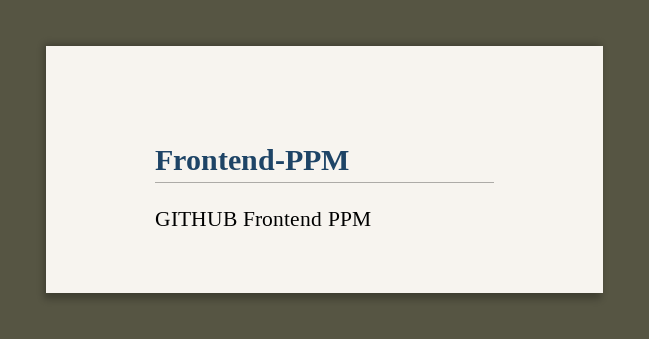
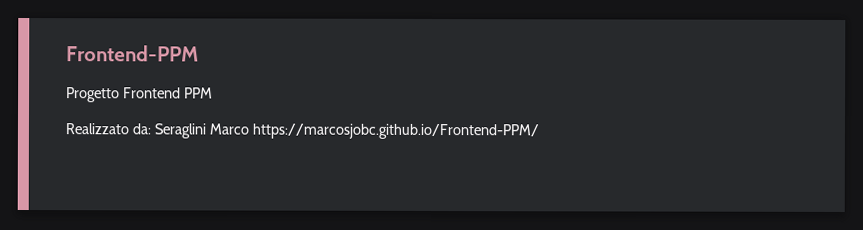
- GITHUB Frontend PPM
+ Progetto Frontend PPM
+ Realizzato da: Seraglini Marco https://marcosjobc.github.io/Frontend-PPM/

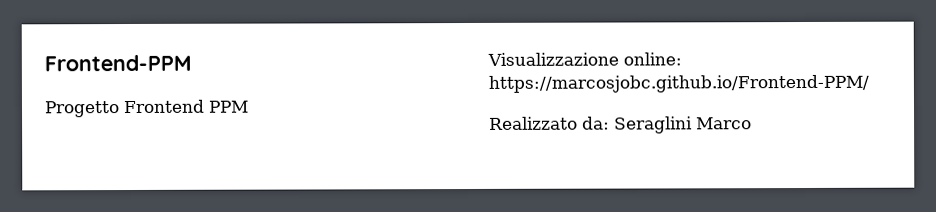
+ Visualizzazione online: https://marcosjobc.github.io/Frontend-PPM/
- Realizzato da: Seraglini Marco https://marcosjobc.github.io/Frontend-PPM/
+ Realizzato da: Seraglini Marco

